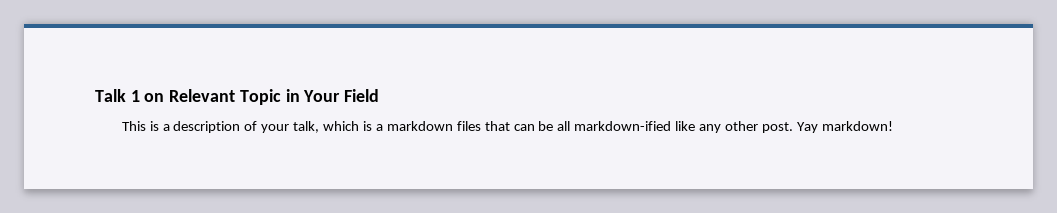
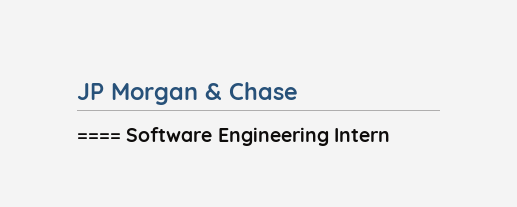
- Talk 1 on Relevant Topic in Your Field
- This is a description of your talk, which is a markdown files that can be all markdown-ified like any other post. Yay markdown!
+ JP Morgan & Chase
+ ==== Software Engineering Intern

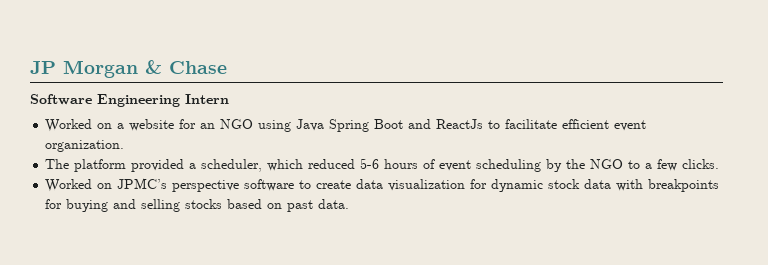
- ==== Software Engineering Intern
+ Software Engineering Intern
+ Worked on a website for an NGO using Java Spring Boot and ReactJs to facilitate efficient event organization.
+ The platform provided a scheduler, which reduced 5-6 hours of event scheduling by the NGO to a few clicks.
+ Worked on JPMC’s perspective software to create data visualization for dynamic stock data with breakpoints for buying and selling stocks based on past data.

